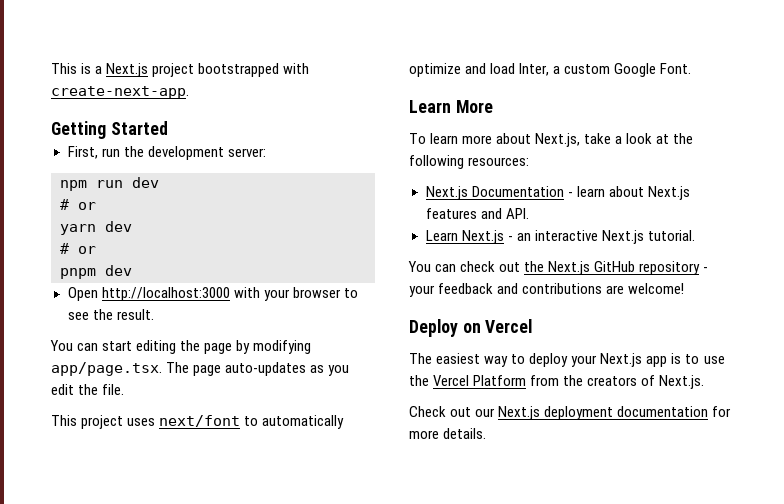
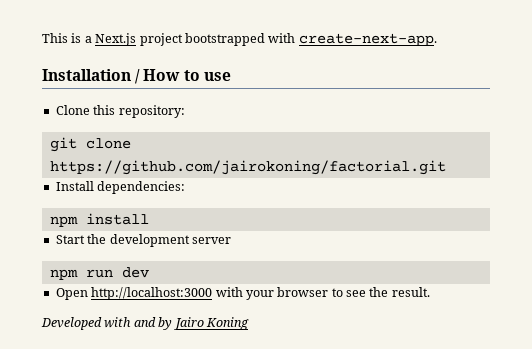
- Getting Started
- First, run the development server:
+ Installation / How to use
+ Clone this repository:
+ git clone https://github.com/jairokoning/factorial.git
+ Install dependencies:
+ npm install
+ Start the development server
  npm run dev
- # or
- yarn dev
- # or
- pnpm dev
- You can start editing the page by modifying app/page.tsx. The page auto-updates as you edit the file.
- This project uses next/font to automatically optimize and load Inter, a custom Google Font.
- Learn More
- To learn more about Next.js, take a look at the following resources:
- Next.js Documentation - learn about Next.js features and API.
- Learn Next.js - an interactive Next.js tutorial.
- You can check out the Next.js GitHub repository - your feedback and contributions are welcome!
- Deploy on Vercel
- The easiest way to deploy your Next.js app is to use the Vercel Platform from the creators of Next.js.
- Check out our Next.js deployment documentation for more details.
+ Developed with and by Jairo Koning

